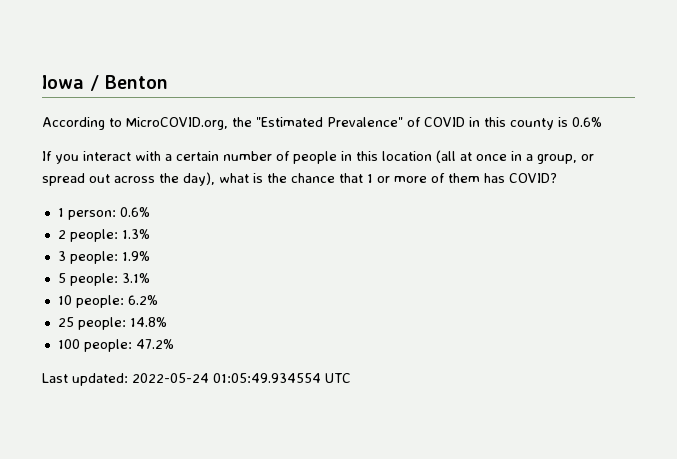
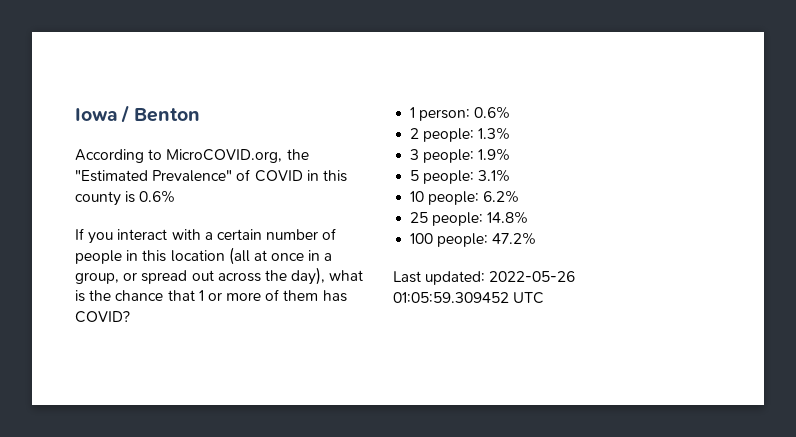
- Last updated: 2022-05-24 01:05:49.934554 UTC
+ Last updated: 2022-05-26 01:05:59.309452 UTC

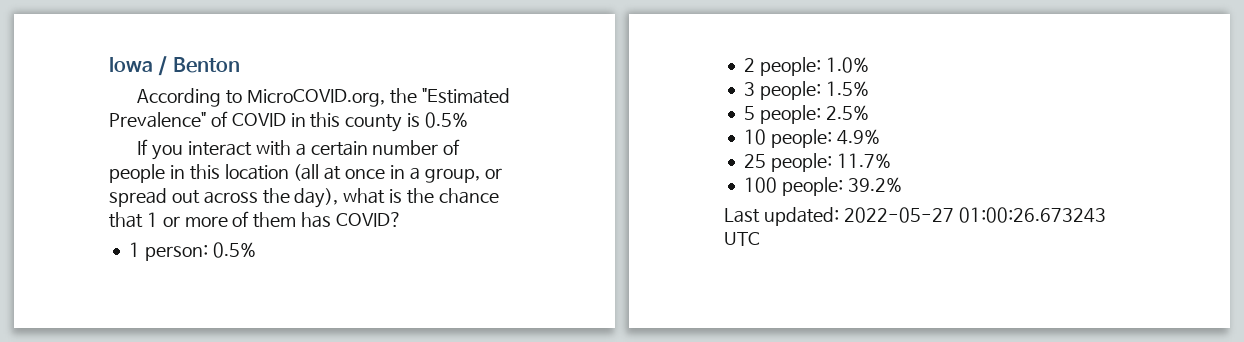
- According to MicroCOVID.org, the "Estimated Prevalence" of COVID in this county is 0.6%
+ According to MicroCOVID.org, the "Estimated Prevalence" of COVID in this county is 0.5%
- 1 person: 0.6%
+ 1 person: 0.5%
- 2 people: 1.3%
+ 2 people: 1.0%
- 3 people: 1.9%
+ 3 people: 1.5%
- 5 people: 3.1%
+ 5 people: 2.5%
- 10 people: 6.2%
+ 10 people: 4.9%
- 25 people: 14.8%
+ 25 people: 11.7%
- 100 people: 47.2%
+ 100 people: 39.2%
- Last updated: 2022-05-26 01:05:59.309452 UTC
+ Last updated: 2022-05-27 01:00:26.673243 UTC

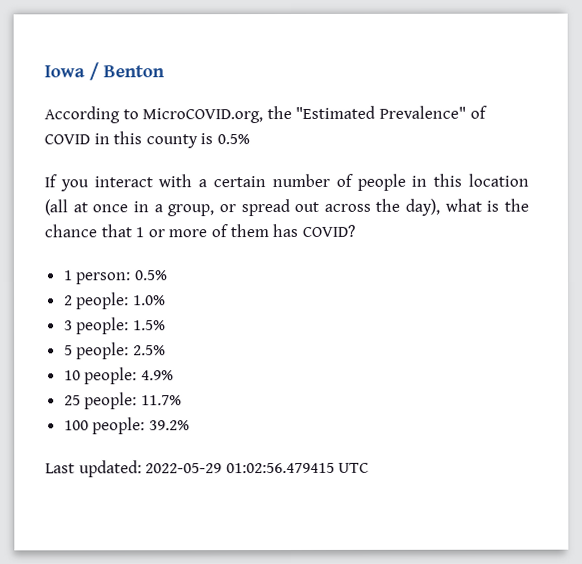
- Last updated: 2022-05-27 01:00:26.673243 UTC
+ Last updated: 2022-05-29 01:02:56.479415 UTC

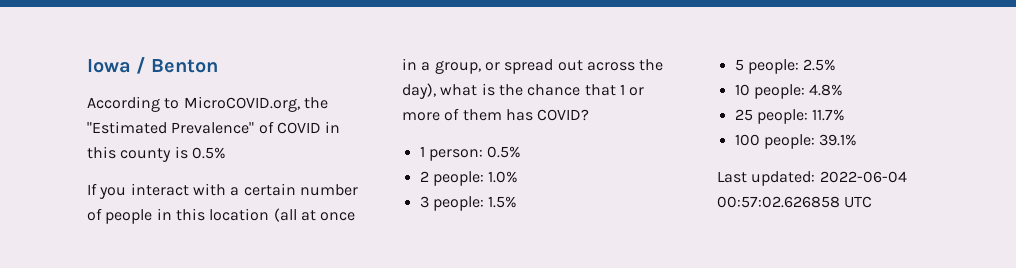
- 10 people: 4.9%
+ 10 people: 4.8%
- 100 people: 39.2%
+ 100 people: 39.1%
- Last updated: 2022-05-29 01:02:56.479415 UTC
+ Last updated: 2022-06-04 00:57:02.626858 UTC

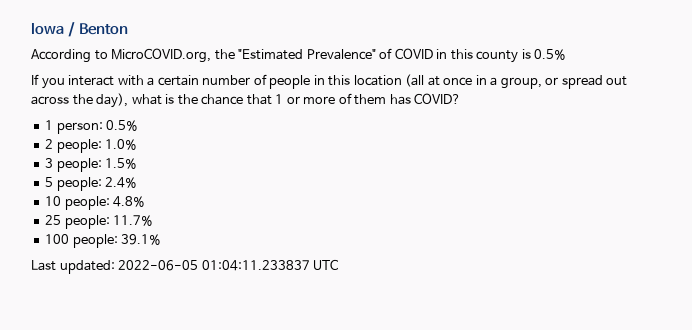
- 5 people: 2.5%
+ 5 people: 2.4%
- Last updated: 2022-06-04 00:57:02.626858 UTC
+ Last updated: 2022-06-05 01:04:11.233837 UTC

